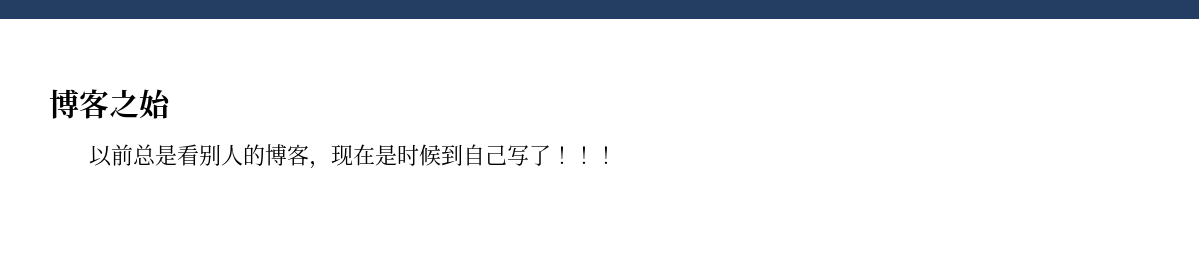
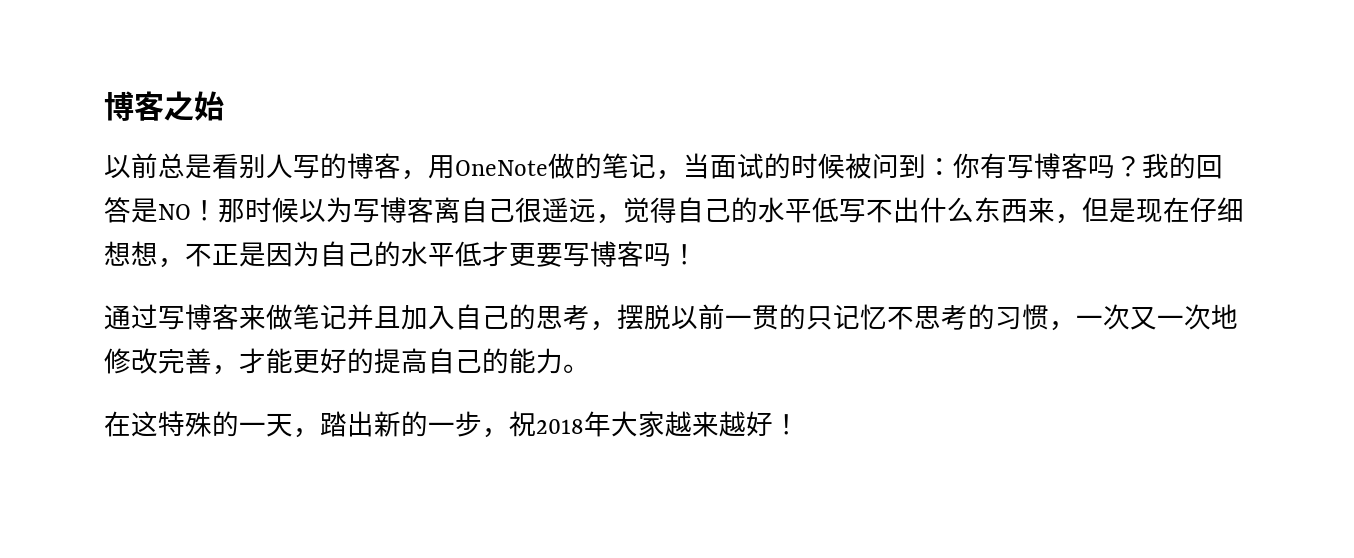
- 以前总是看别人的博客，现在是时候到自己写了！！！
+ 以前总是看别人写的博客，用OneNote做的笔记，当面试的时候被问到：你有写博客吗？我的回答是NO！那时候以为写博客离自己很遥远，觉得自己的水平低写不出什么东西来，但是现在仔细想想，不正是因为自己的水平低才更要写博客吗！
+ 通过写博客来做笔记并且加入自己的思考，摆脱以前一贯的只记忆不思考的习惯，一次又一次地修改完善，才能更好的提高自己的能力。
+ 在这特殊的一天，踏出新的一步，祝2018年大家越来越好！

